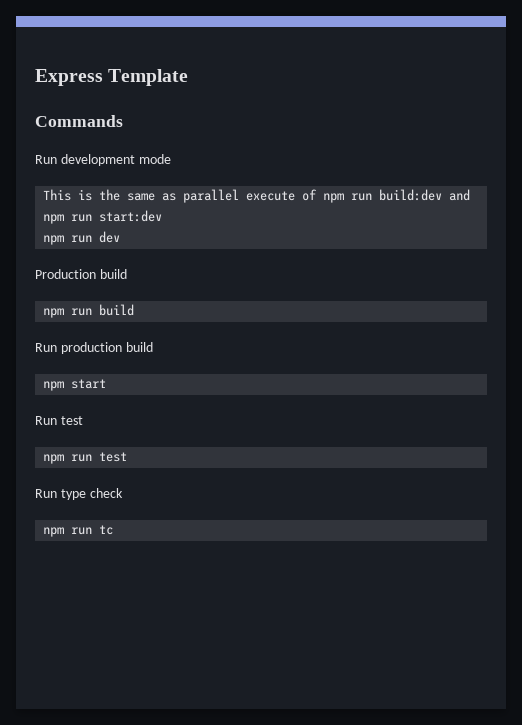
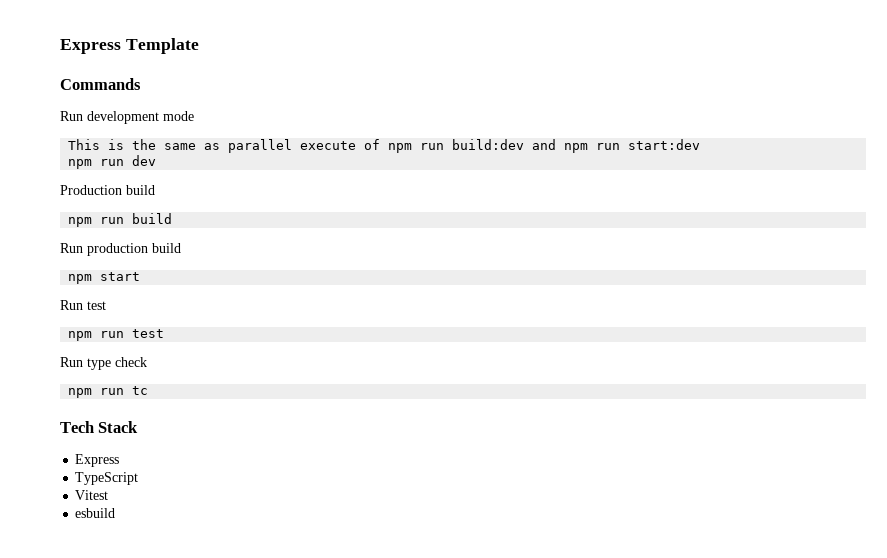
+ Tech Stack
+ Express
+ TypeScript
+ Vitest
+ esbuild

